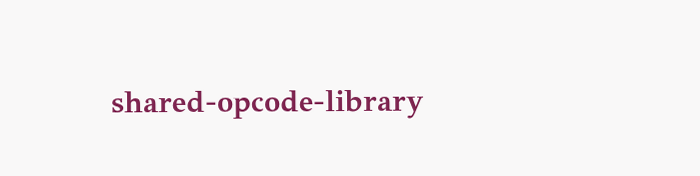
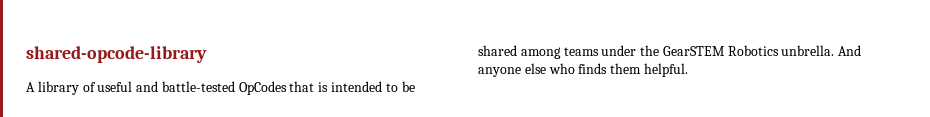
+ A library of useful and battle-tested OpCodes that is intended to be shared among teams under the GearSTEM Robotics unbrella. And anyone else who finds them helpful.

